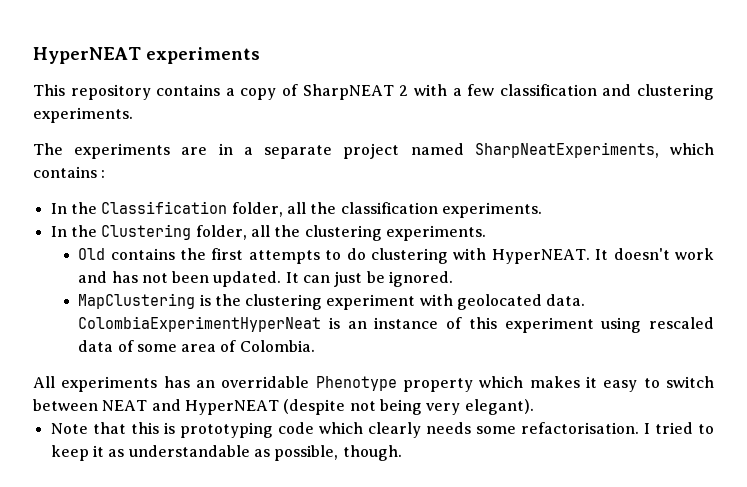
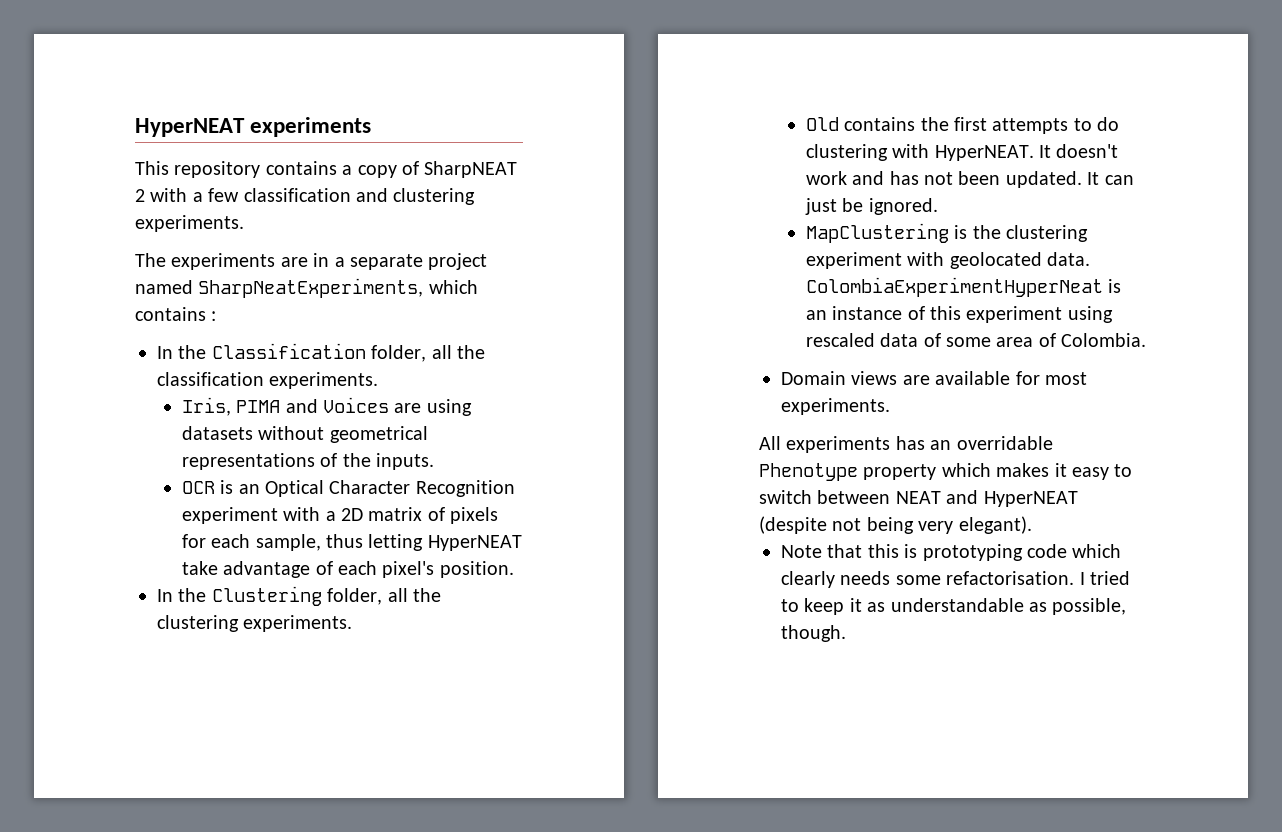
+ Iris, PIMA and Voices are using datasets without geometrical representations of the inputs.
+ OCR is an Optical Character Recognition experiment with a 2D matrix of pixels for each sample, thus letting HyperNEAT take advantage of each pixel's position.
+ Domain views are available for most experiments.

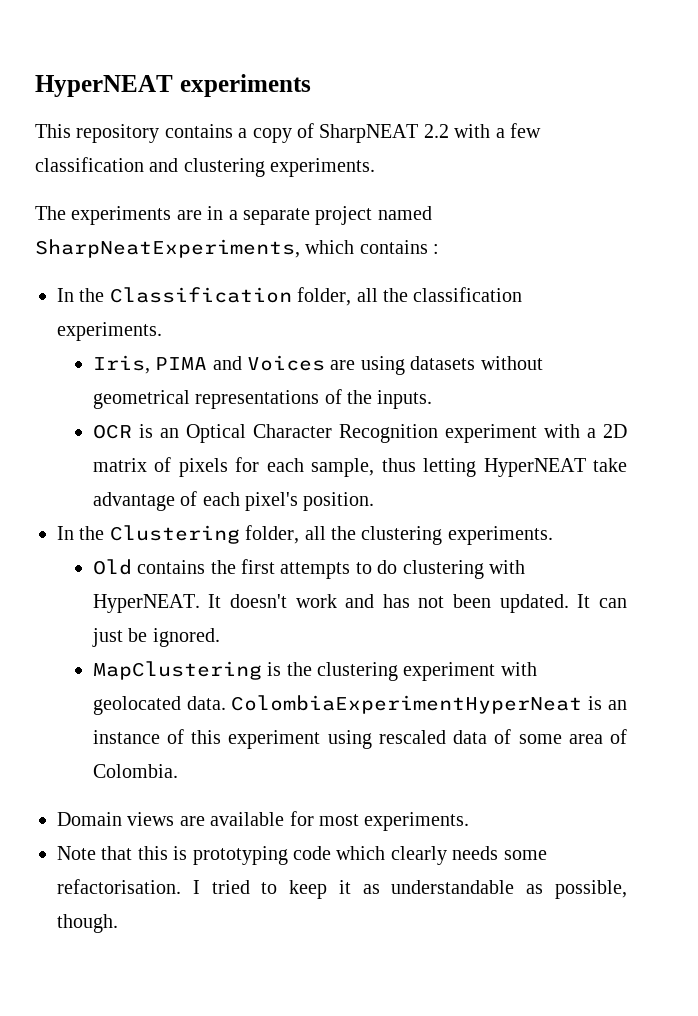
- This repository contains a copy of SharpNEAT 2 with a few classification and clustering experiments.
+ This repository contains a copy of SharpNEAT 2.2 with a few classification and clustering experiments.
- All experiments has an overridable Phenotype property which makes it easy to switch between NEAT and HyperNEAT (despite not being very elegant).

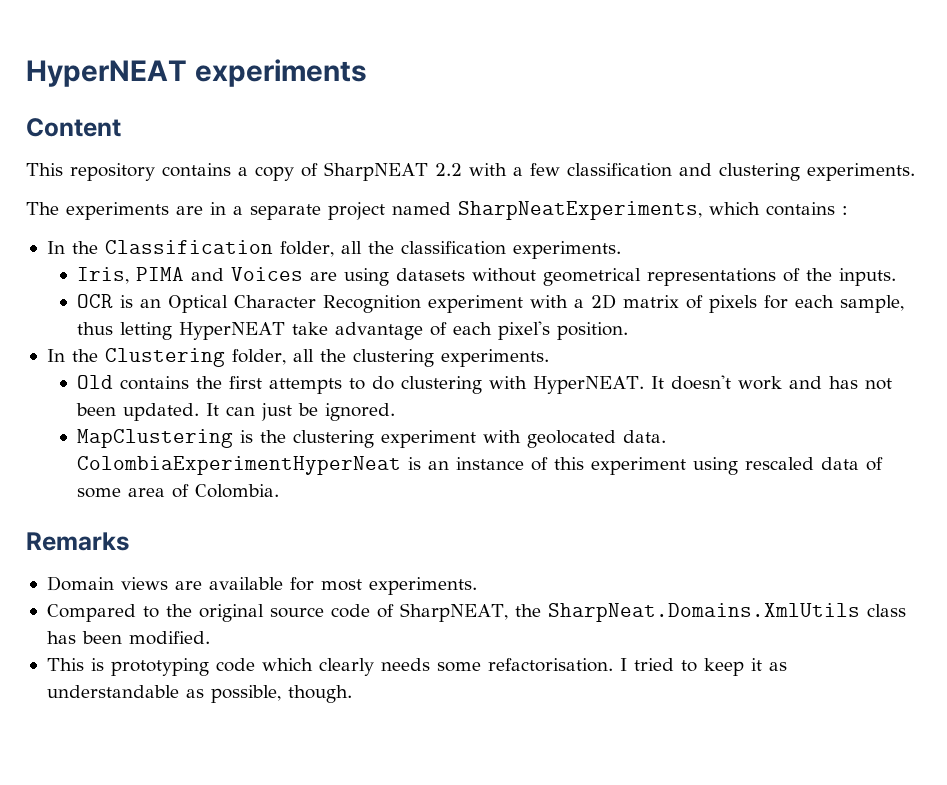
+ Content
+ Remarks
- Note that this is prototyping code which clearly needs some refactorisation.
+ Compared to the original source code of SharpNEAT, the SharpNeat.Domains.XmlUtils class has been modified.
+ This is prototyping code which clearly needs some refactorisation.

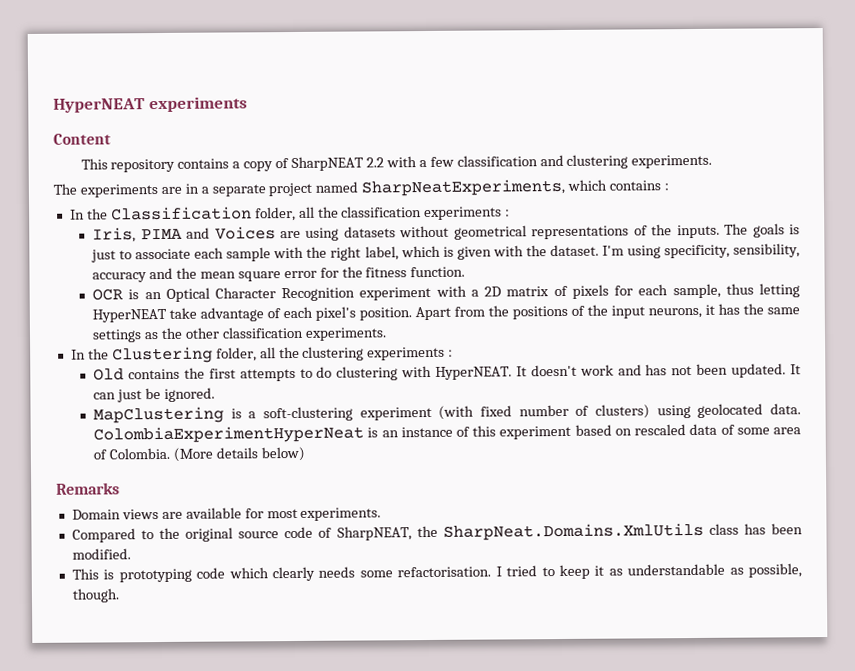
- In the Classification folder, all the classification experiments.
+ In the Classification folder, all the classification experiments :
+ The goals is just to associate each sample with the right label, which is given with the dataset. I'm using specificity, sensibility, accuracy and the mean square error for the fitness function.
+ Apart from the positions of the input neurons, it has the same settings as the other classification experiments.
- In the Clustering folder, all the clustering experiments.
+ In the Clustering folder, all the clustering experiments :
- MapClustering is the clustering experiment with geolocated data.
+ MapClustering is a soft-clustering experiment (with fixed number of clusters) using geolocated data.
- ColombiaExperimentHyperNeat is an instance of this experiment using rescaled data of some area of Colombia.
+ ColombiaExperimentHyperNeat is an instance of this experiment based on rescaled data of some area of Colombia. (More details below)

